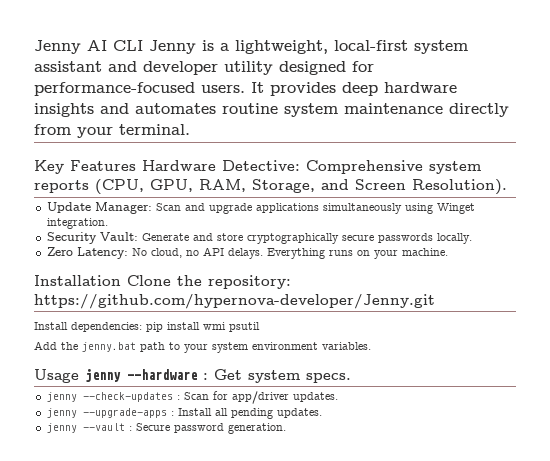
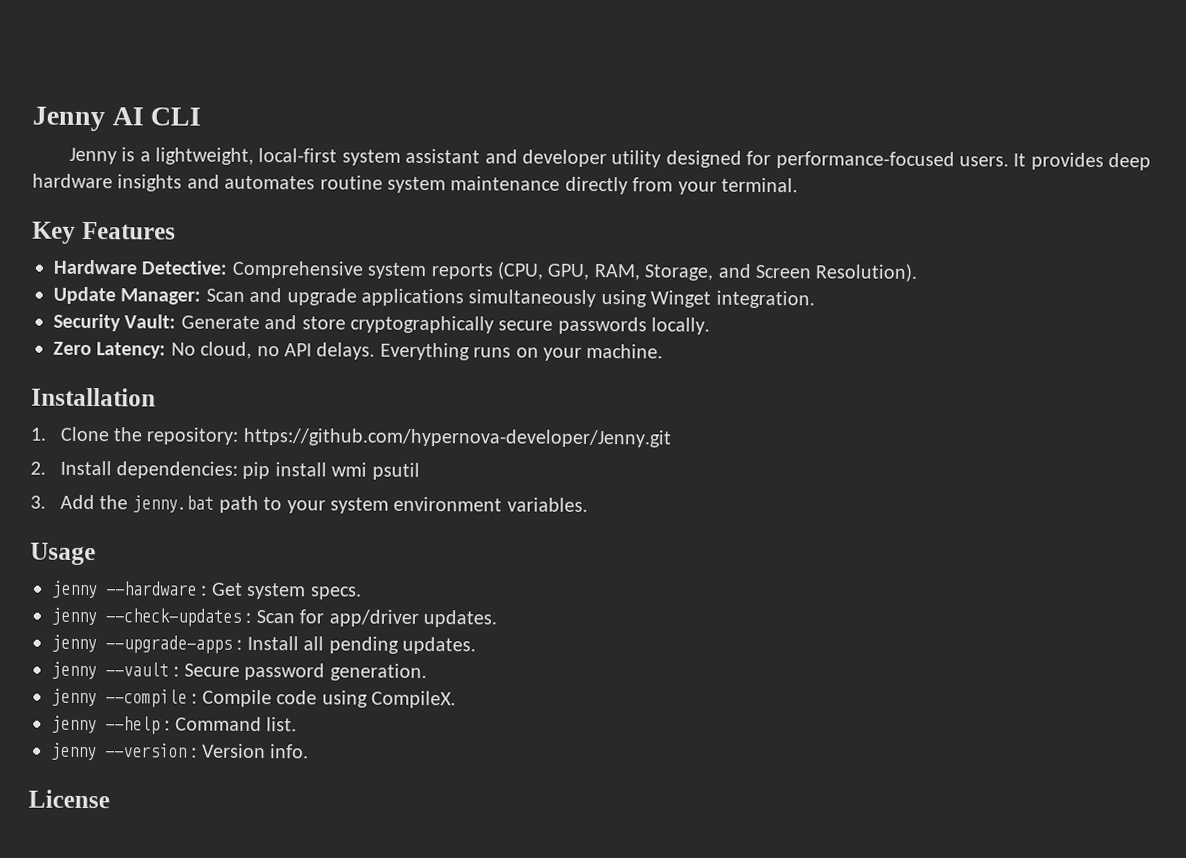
- Jenny AI CLI Jenny is a lightweight, local-first system assistant and developer utility designed for performance-focused users.
+ Jenny AI CLI
+ Jenny is a lightweight, local-first system assistant and developer utility designed for performance-focused users.
- Key Features Hardware Detective: Comprehensive system reports (CPU, GPU, RAM, Storage, and Screen Resolution).
+ Key Features
+ Hardware Detective: Comprehensive system reports (CPU, GPU, RAM, Storage, and Screen Resolution).
- Installation Clone the repository: https://github.com/hypernova-developer/Jenny.git
+ Installation
+ 1. Clone the repository: https://github.com/hypernova-developer/Jenny.git
- Install dependencies: pip install wmi psutil
+ 2. Install dependencies: pip install wmi psutil
- Add the jenny.bat path to your system environment variables.
+ 3. Add the jenny.bat path to your system environment variables.
- Usage jenny --hardware : Get system specs.
+ Usage
+ jenny --hardware : Get system specs.
+ jenny --compile : Compile code using CompileX.
+ jenny --help : Command list.
+ jenny --version : Version info.
+ License

